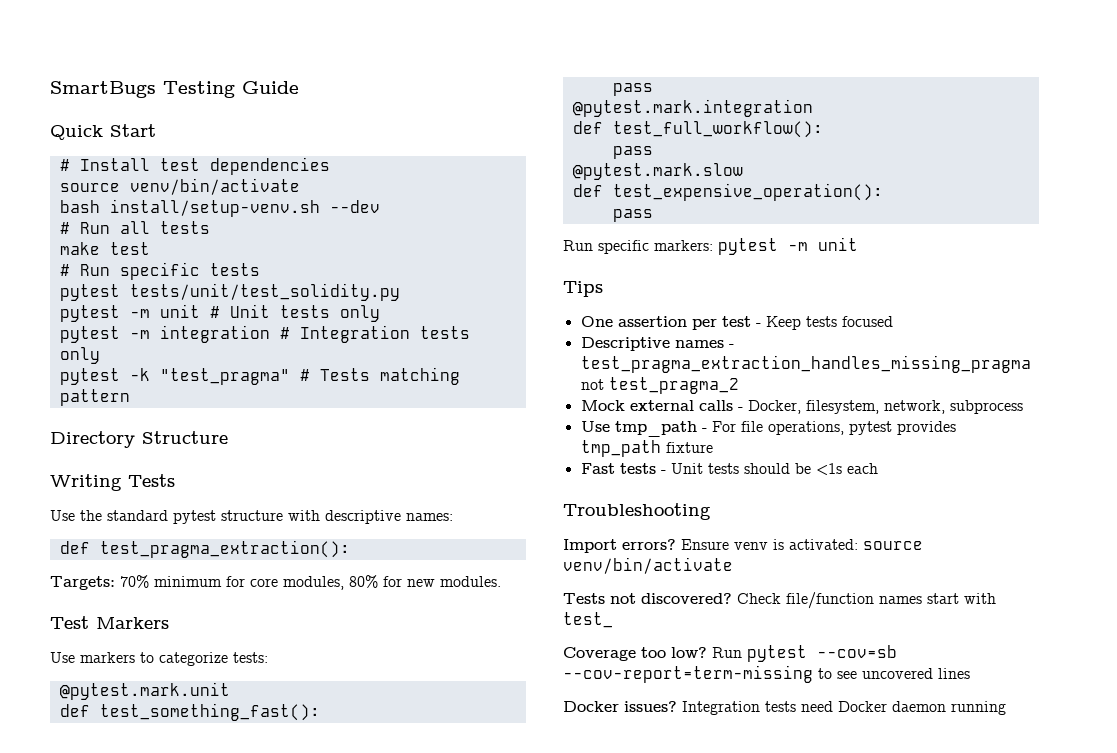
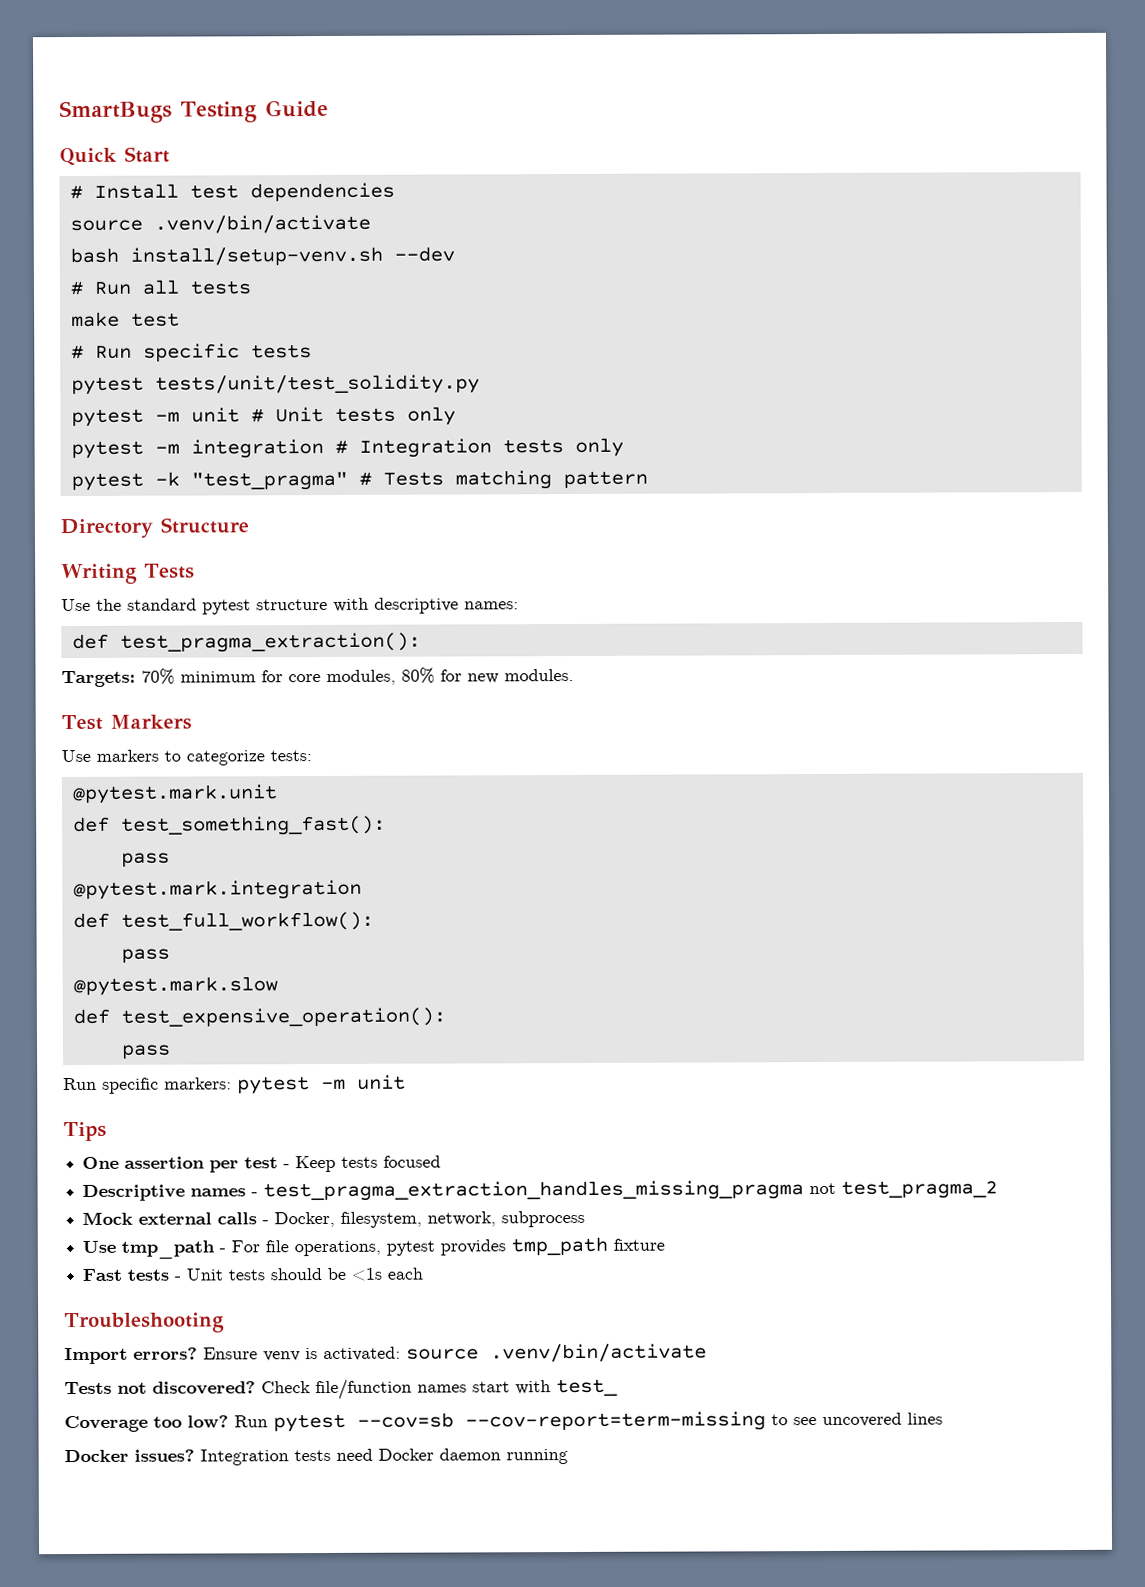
  # Install test dependencies
- source venv/bin/activate
+ source .venv/bin/activate
- Ensure venv is activated: source venv/bin/activate
+ Ensure venv is activated: source .venv/bin/activate

